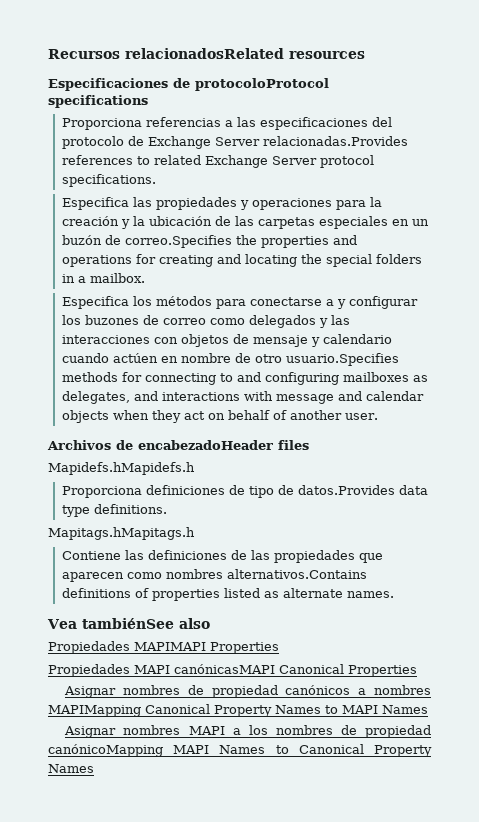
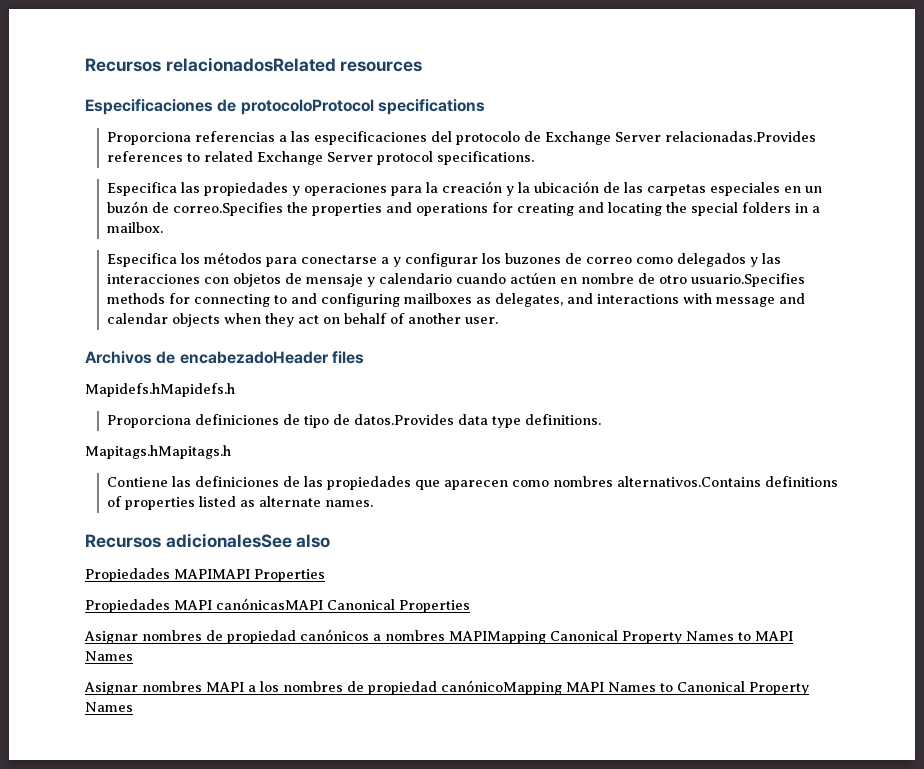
- Vea tambiénSee also
+ Recursos adicionalesSee also

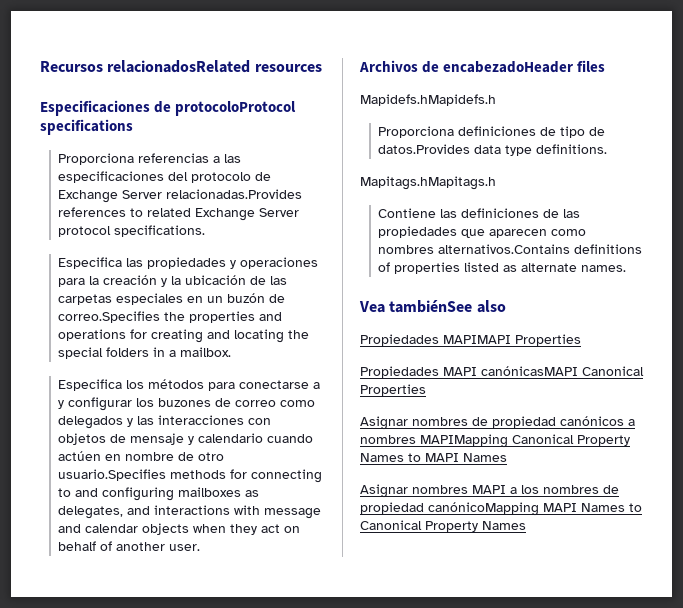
- Recursos adicionalesSee also
+ Vea tambiénSee also

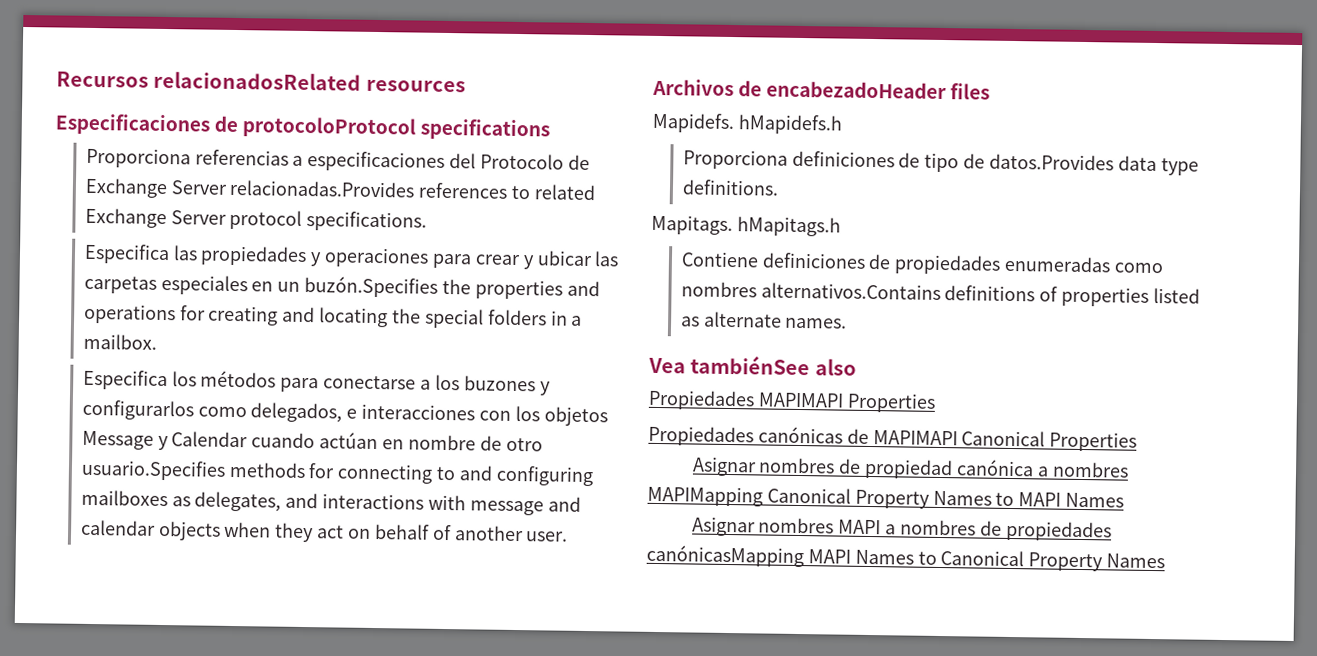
- Proporciona referencias a las especificaciones del protocolo de Exchange Server relacionadas.Provides references to related Exchange Server protocol specifications.
+ Proporciona referencias a especificaciones del Protocolo de Exchange Server relacionadas.Provides references to related Exchange Server protocol specifications.
- Especifica las propiedades y operaciones para la creación y la ubicación de las carpetas especiales en un buzón de correo.Specifies the properties and operations for creating and locating the special folders in a mailbox.
+ Especifica las propiedades y operaciones para crear y ubicar las carpetas especiales en un buzón.Specifies the properties and operations for creating and locating the special folders in a mailbox.
- Especifica los métodos para conectarse a y configurar los buzones de correo como delegados y las interacciones con objetos de mensaje y calendario cuando actúen en nombre de otro usuario.Specifies methods for connecting to and configuring mailboxes as delegates, and interactions with message and calendar objects when they act on behalf of another user.
+ Especifica los métodos para conectarse a los buzones y configurarlos como delegados, e interacciones con los objetos Message y Calendar cuando actúan en nombre de otro usuario.Specifies methods for connecting to and configuring mailboxes as delegates, and interactions with message and calendar objects when they act on behalf of another user.
- Mapidefs.hMapidefs.h
+ Mapidefs. hMapidefs.h
- Mapitags.hMapitags.h
+ Mapitags. hMapitags.h
- Contiene las definiciones de las propiedades que aparecen como nombres alternativos.Contains definitions of properties listed as alternate names.
+ Contiene definiciones de propiedades enumeradas como nombres alternativos.Contains definitions of properties listed as alternate names.
- Propiedades MAPI canónicasMAPI Canonical Properties
+ Propiedades canónicas de MAPIMAPI Canonical Properties
- Asignar nombres de propiedad canónicos a nombres MAPIMapping Canonical Property Names to MAPI Names
+ Asignar nombres de propiedad canónica a nombres MAPIMapping Canonical Property Names to MAPI Names
- Asignar nombres MAPI a los nombres de propiedad canónicoMapping MAPI Names to Canonical Property Names
+ Asignar nombres MAPI a nombres de propiedades canónicasMapping MAPI Names to Canonical Property Names

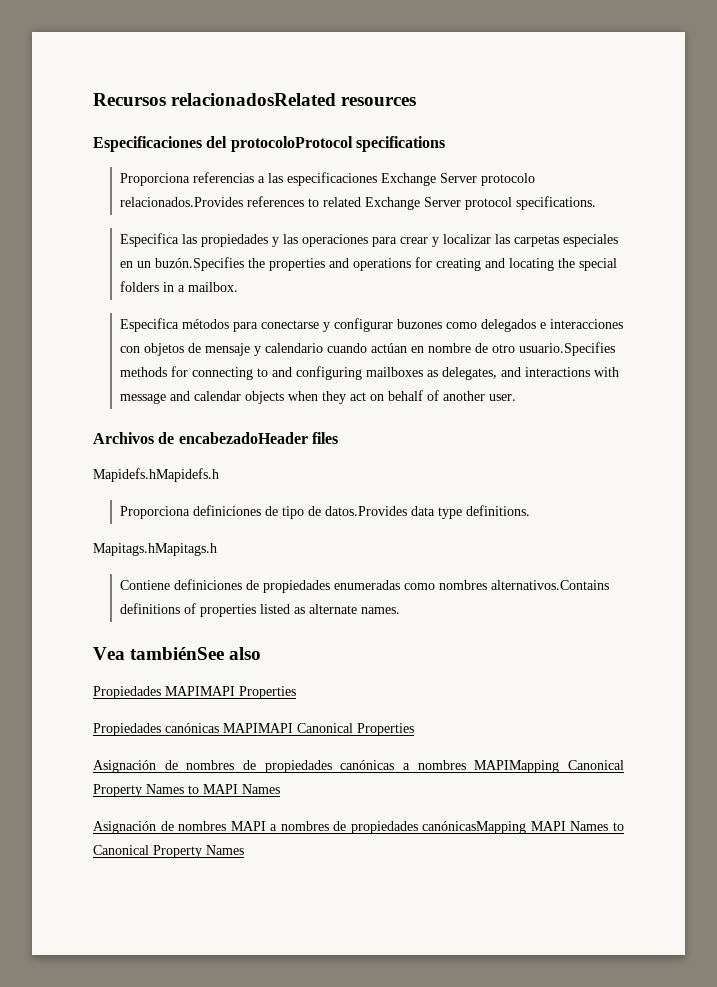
- Especificaciones de protocoloProtocol specifications
+ Especificaciones del protocoloProtocol specifications
- Proporciona referencias a especificaciones del Protocolo de Exchange Server relacionadas.Provides references to related Exchange Server protocol specifications.
+ Proporciona referencias a las especificaciones Exchange Server protocolo relacionados.Provides references to related Exchange Server protocol specifications.
- Especifica las propiedades y operaciones para crear y ubicar las carpetas especiales en un buzón.Specifies the properties and operations for creating and locating the special folders in a mailbox.
+ Especifica las propiedades y las operaciones para crear y localizar las carpetas especiales en un buzón.Specifies the properties and operations for creating and locating the special folders in a mailbox.
- Especifica los métodos para conectarse a los buzones y configurarlos como delegados, e interacciones con los objetos Message y Calendar cuando actúan en nombre de otro usuario.Specifies methods for connecting to and configuring mailboxes as delegates, and interactions with message and calendar objects when they act on behalf of another user.
+ Especifica métodos para conectarse y configurar buzones como delegados e interacciones con objetos de mensaje y calendario cuando actúan en nombre de otro usuario.Specifies methods for connecting to and configuring mailboxes as delegates, and interactions with message and calendar objects when they act on behalf of another user.
- Mapidefs. hMapidefs.h
+ Mapidefs.hMapidefs.h
- Mapitags. hMapitags.h
+ Mapitags.hMapitags.h
- Propiedades canónicas de MAPIMAPI Canonical Properties
+ Propiedades canónicas MAPIMAPI Canonical Properties
- Asignar nombres de propiedad canónica a nombres MAPIMapping Canonical Property Names to MAPI Names
+ Asignación de nombres de propiedades canónicas a nombres MAPIMapping Canonical Property Names to MAPI Names
- Asignar nombres MAPI a nombres de propiedades canónicasMapping MAPI Names to Canonical Property Names
+ Asignación de nombres MAPI a nombres de propiedades canónicasMapping MAPI Names to Canonical Property Names

